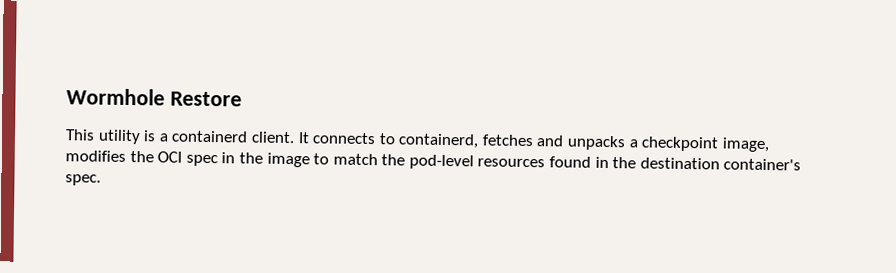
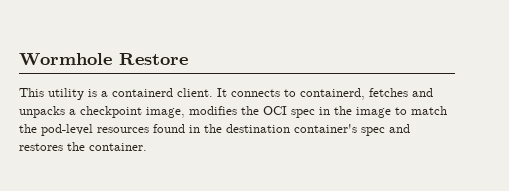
- It connects to containerd, fetches and unpacks a checkpoint image, modifies the OCI spec in the image to match the pod-level resources found in the destination container's spec.
+ It connects to containerd, fetches and unpacks a checkpoint image, modifies the OCI spec in the image to match the pod-level resources found in the destination container's spec and restores the container.

